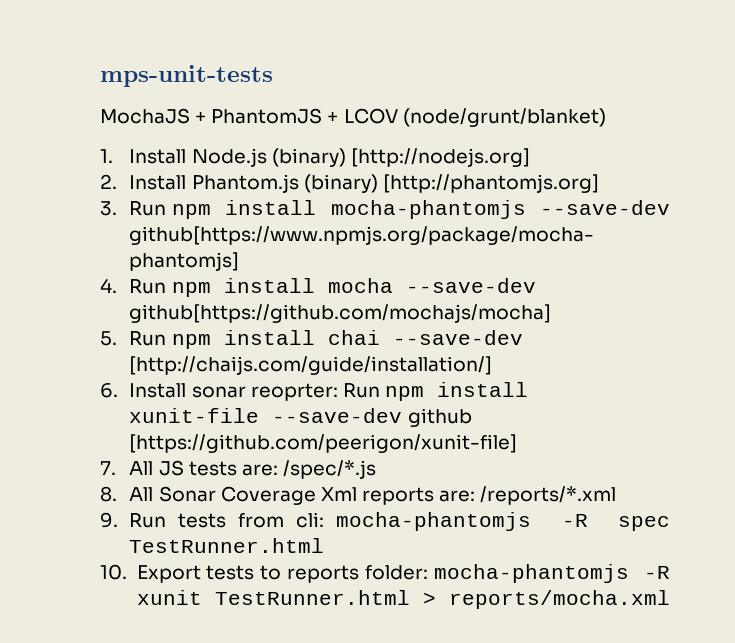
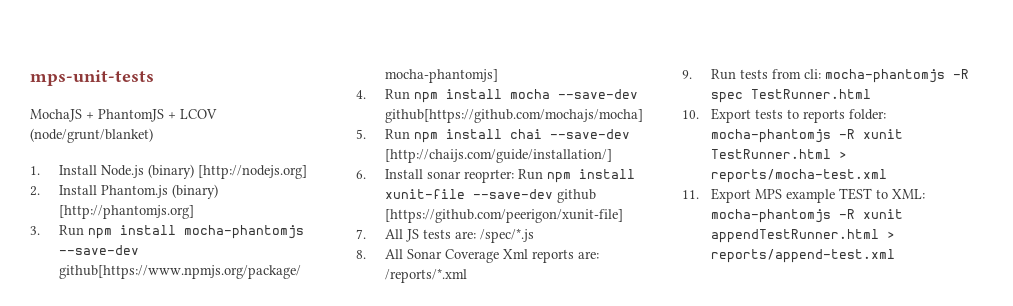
- 10. Export tests to reports folder: mocha-phantomjs -R xunit TestRunner.html > reports/mocha.xml
+ 10. Export tests to reports folder: mocha-phantomjs -R xunit TestRunner.html > reports/mocha-test.xml
+ 11. Export MPS example TEST to XML: mocha-phantomjs -R xunit appendTestRunner.html > reports/append-test.xml

